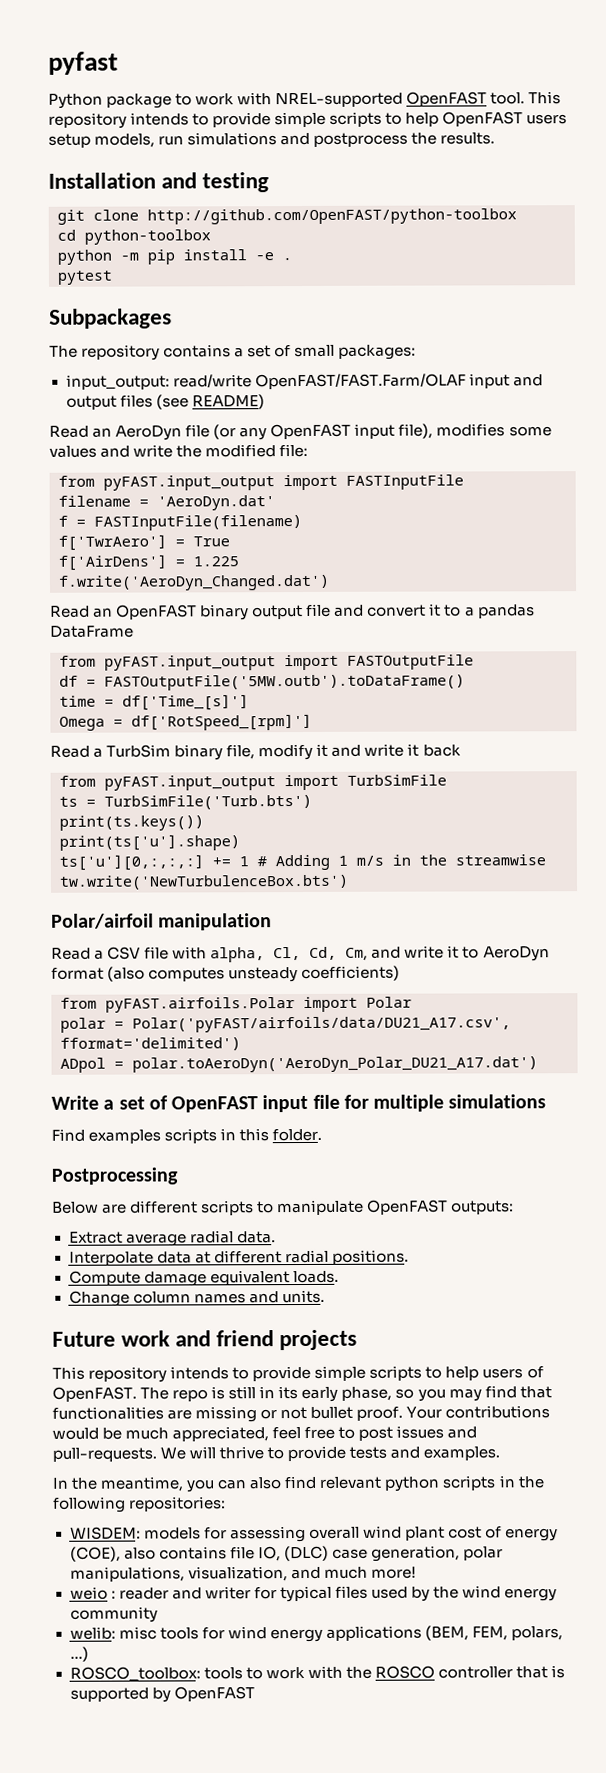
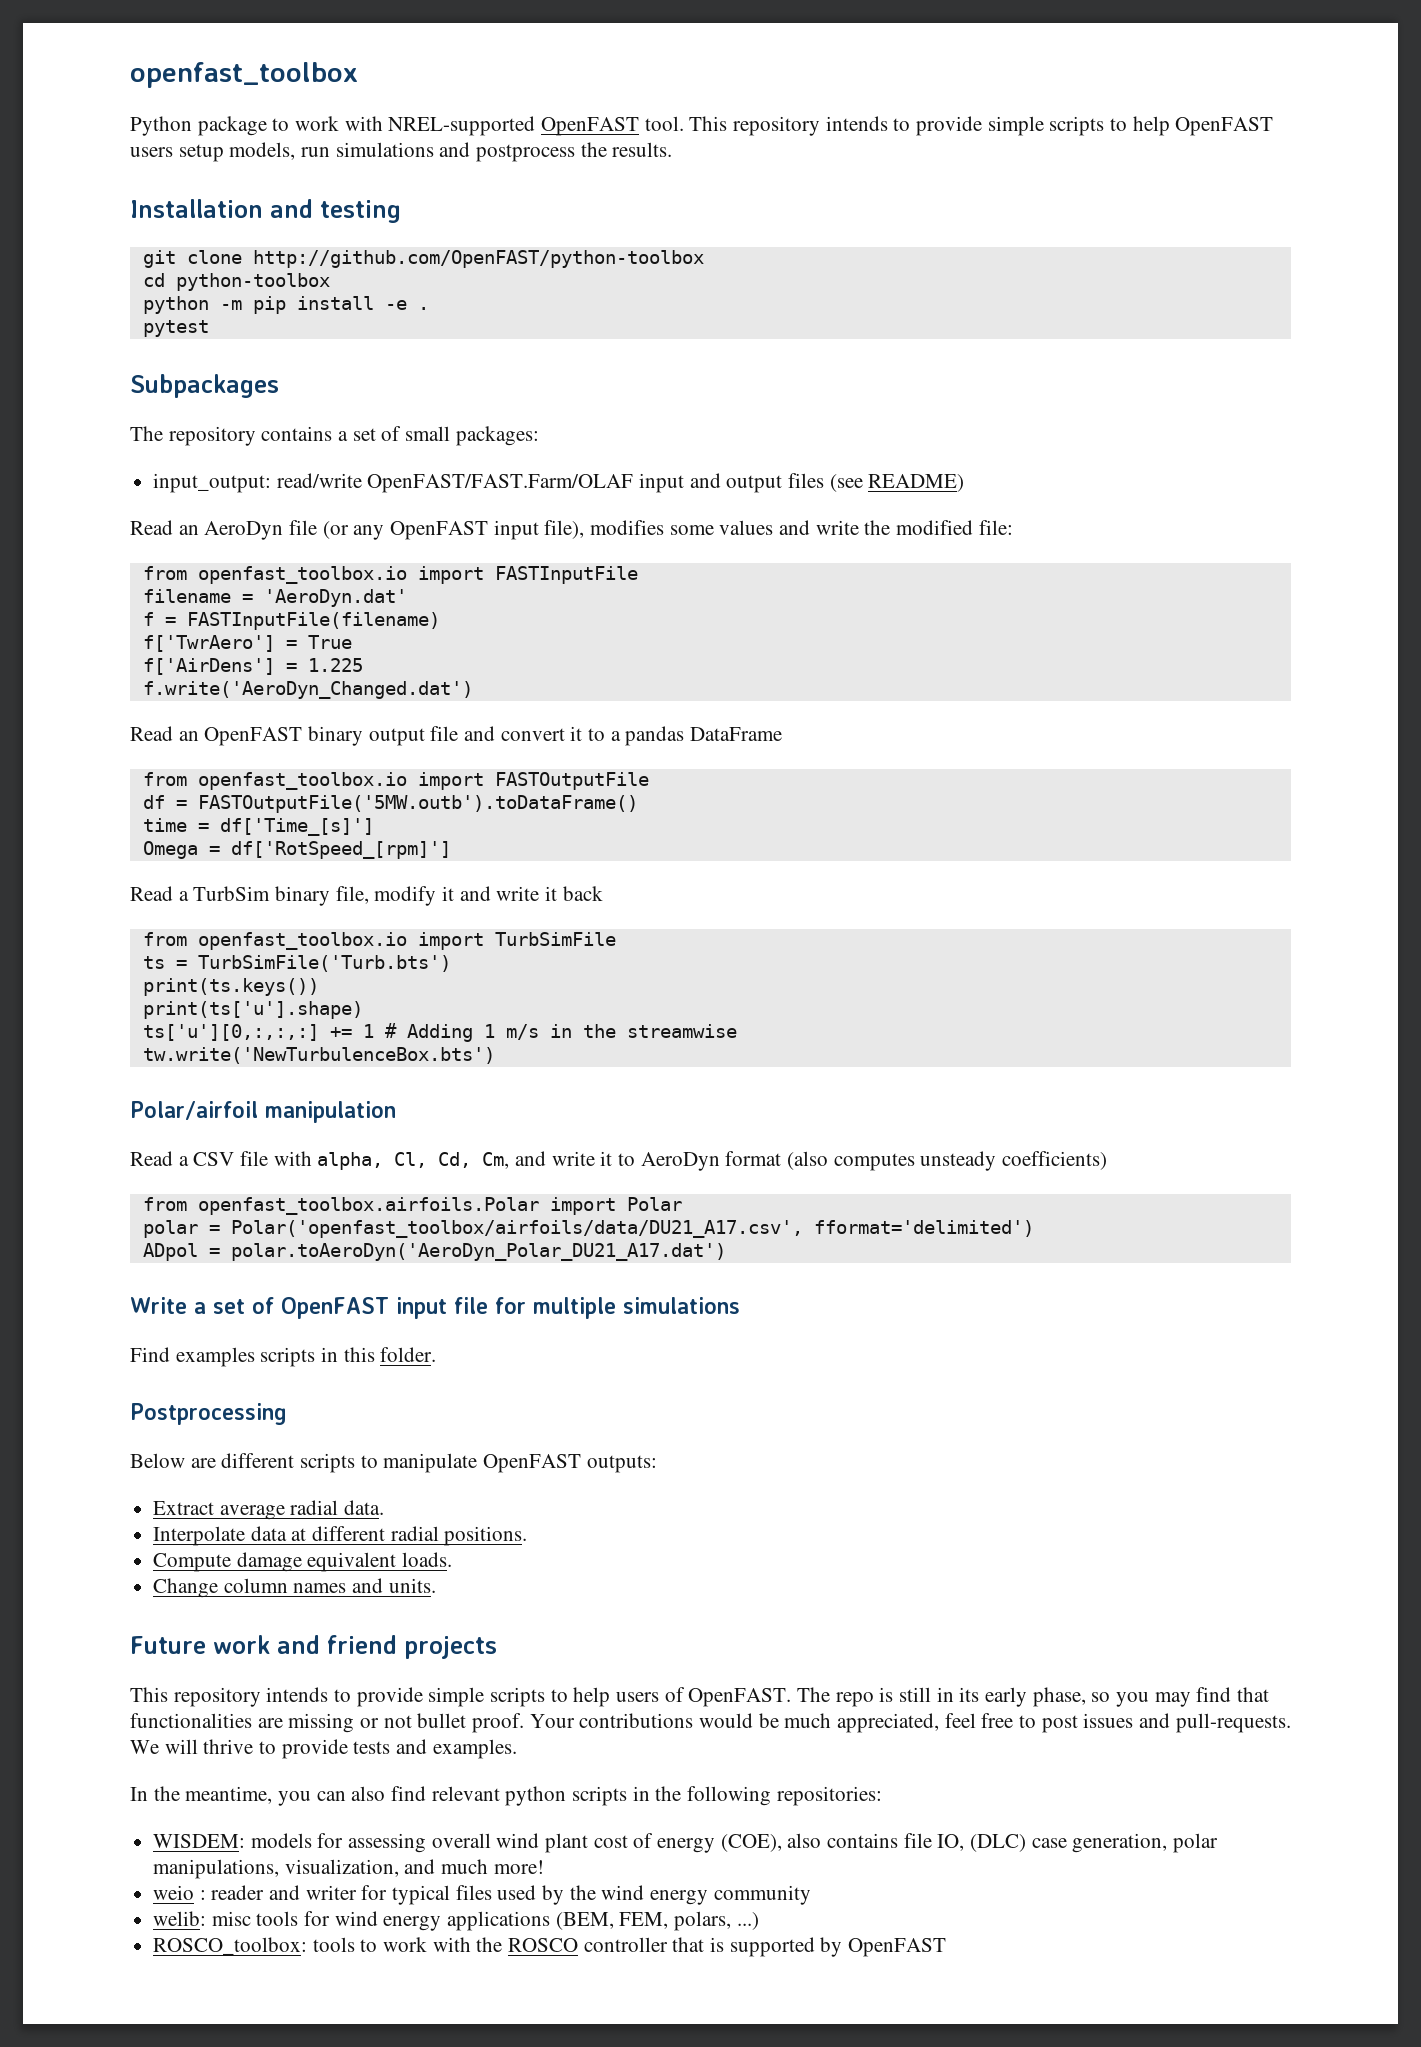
- pyfast
+ openfast_toolbox
- from pyFAST.input_output import FASTInputFile
+ from openfast_toolbox.io import FASTInputFile
- from pyFAST.input_output import FASTOutputFile
+ from openfast_toolbox.io import FASTOutputFile
- from pyFAST.input_output import TurbSimFile
+ from openfast_toolbox.io import TurbSimFile
- from pyFAST.airfoils.Polar import Polar
+ from openfast_toolbox.airfoils.Polar import Polar
- polar = Polar('pyFAST/airfoils/data/DU21_A17.csv', fformat='delimited')
+ polar = Polar('openfast_toolbox/airfoils/data/DU21_A17.csv', fformat='delimited')

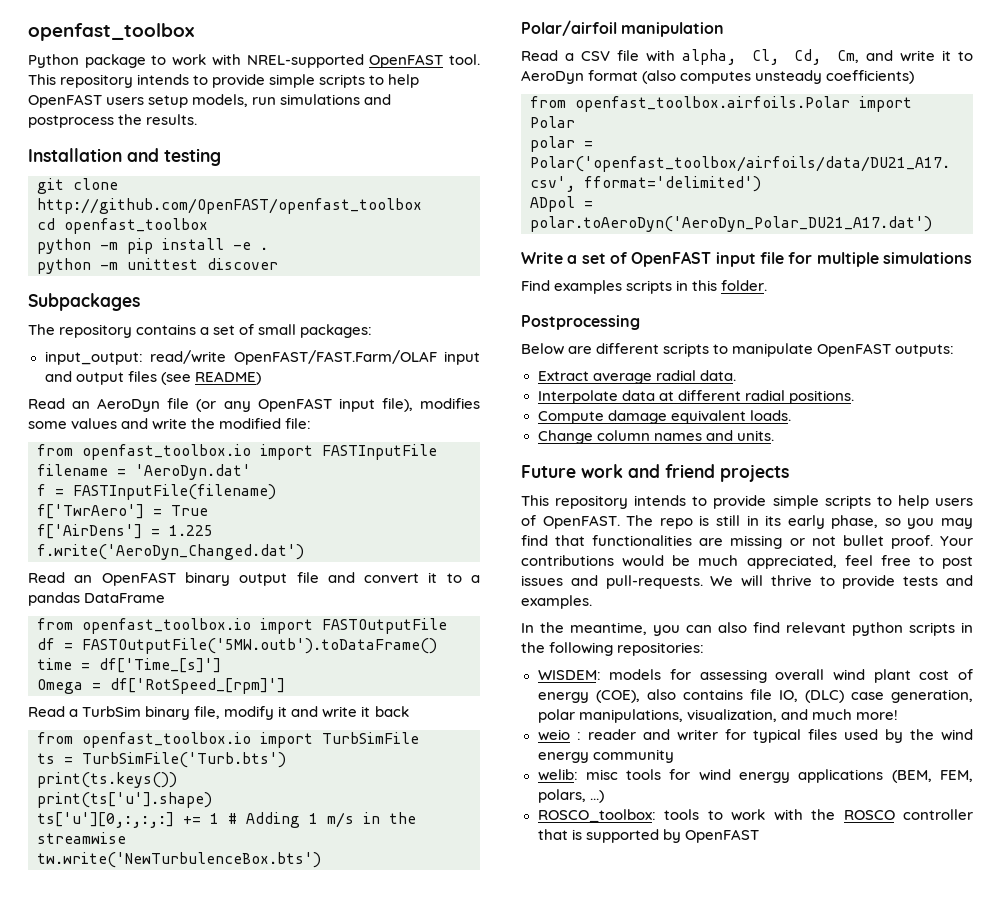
- git clone http://github.com/OpenFAST/python-toolbox
+ git clone http://github.com/OpenFAST/openfast_toolbox
- cd python-toolbox
+ cd openfast_toolbox
- pytest
+ python -m unittest discover

